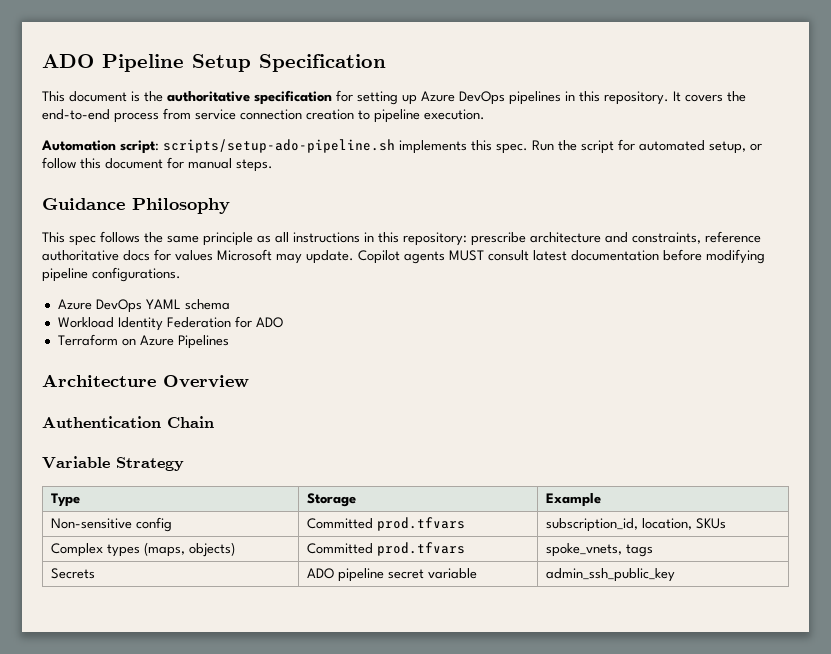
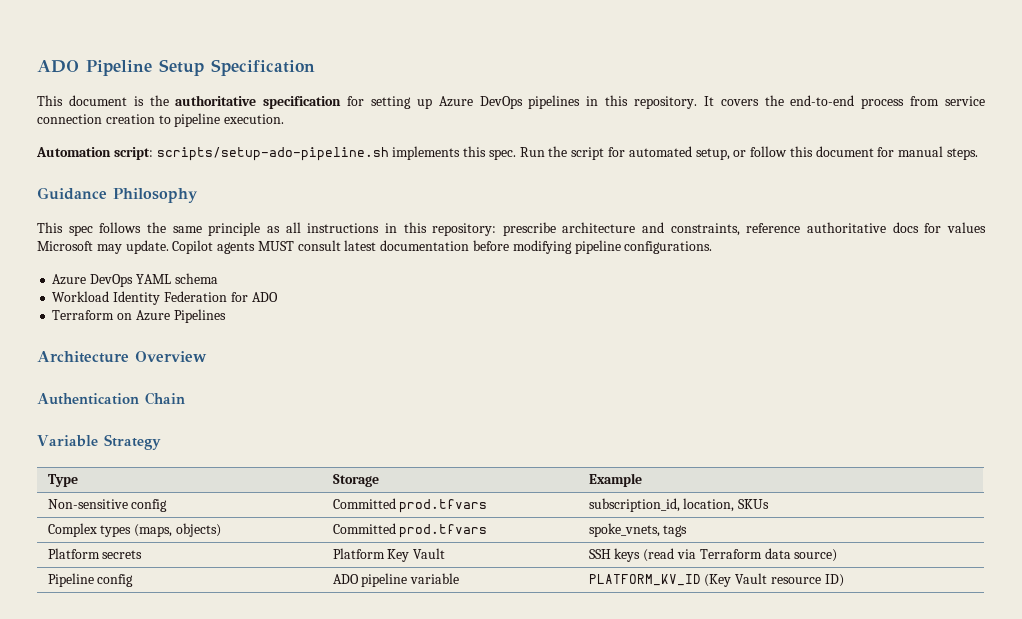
- Secrets | ADO pipeline secret variable | admin_ssh_public_key
+ Platform secrets | Platform Key Vault | SSH keys (read via Terraform data source)
+ Pipeline config | ADO pipeline variable | PLATFORM_KV_ID (Key Vault resource ID)

